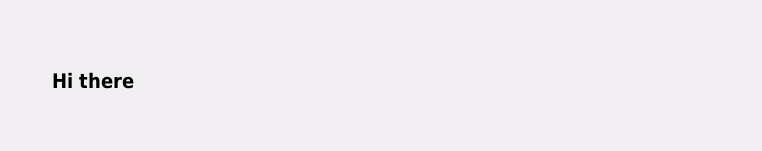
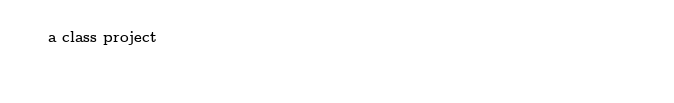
- Hi there
+ a class project

